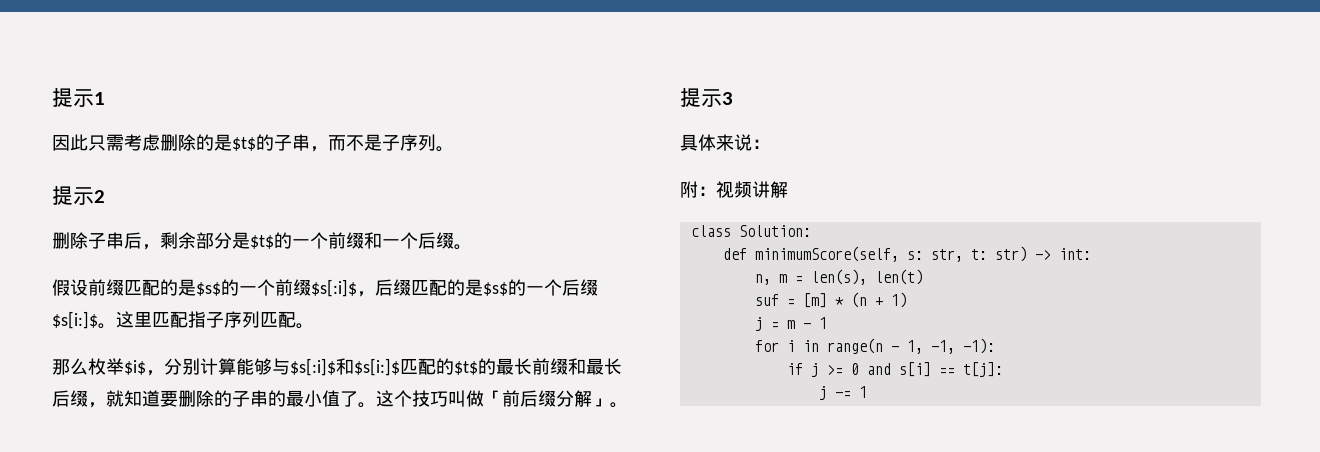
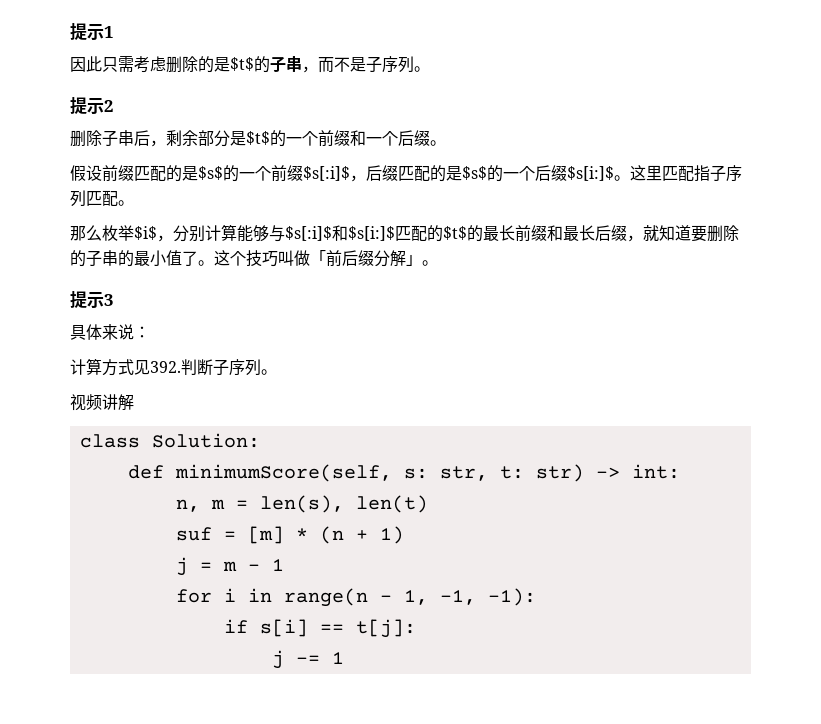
- 附：视频讲解
+ 计算方式见392.判断子序列。
+ 视频讲解
- if j >= 0 and s[i] == t[j]:
+ if s[i] == t[j]:

